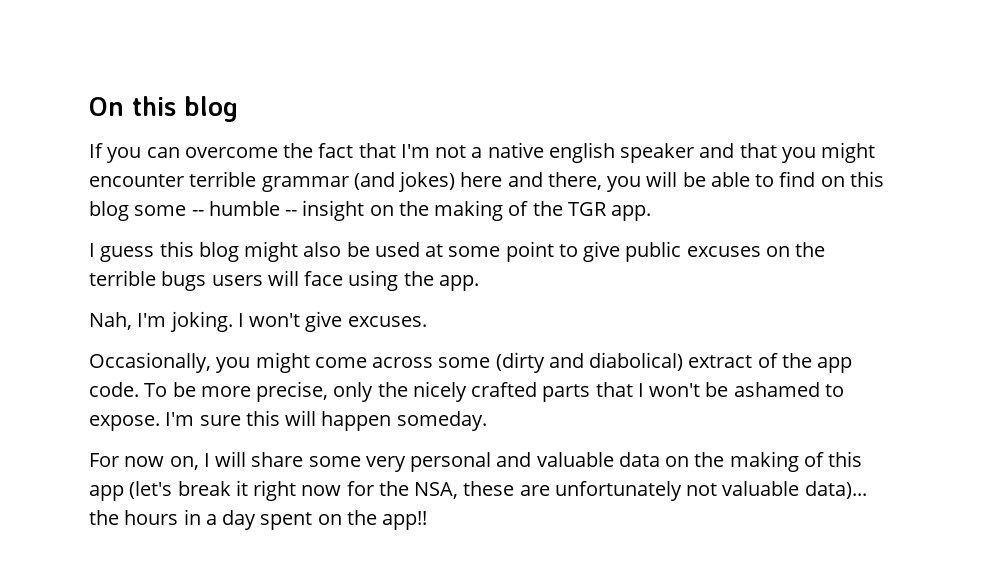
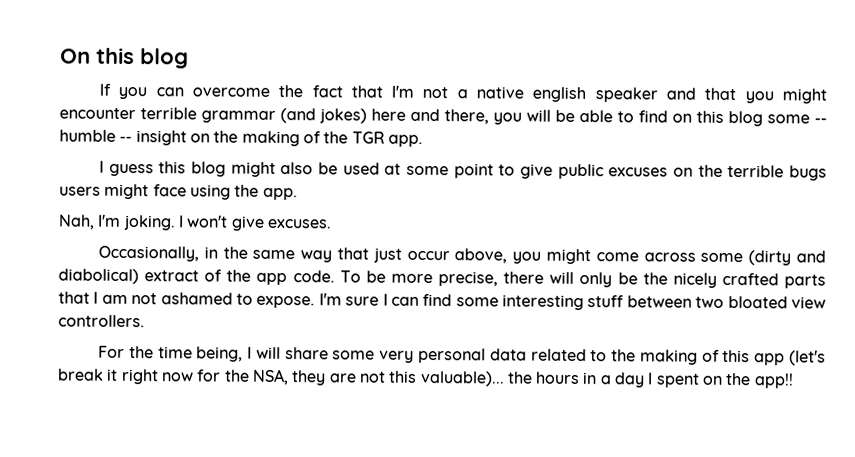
- I guess this blog might also be used at some point to give public excuses on the terrible bugs users will face using the app.
+ I guess this blog might also be used at some point to give public excuses on the terrible bugs users might face using the app.
- Occasionally, you might come across some (dirty and diabolical) extract of the app code.
+ Occasionally, in the same way that just occur above, you might come across some (dirty and diabolical) extract of the app code.
- To be more precise, only the nicely crafted parts that I won't be ashamed to expose.
+ To be more precise, there will only be the nicely crafted parts that I am not ashamed to expose.
- I'm sure this will happen someday.
- For now on, I will share some very personal and valuable data on the making of this app (let's break it right now for the NSA, these are unfortunately not valuable data)... the hours in a day spent on the app!!
+ I'm sure I can find some interesting stuff between two bloated view controllers.
+ For the time being, I will share some very personal data related to the making of this app (let's break it right now for the NSA, they are not this valuable)... the hours in a day I spent on the app!!

